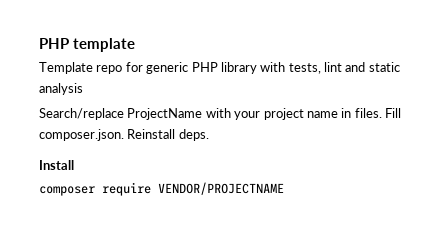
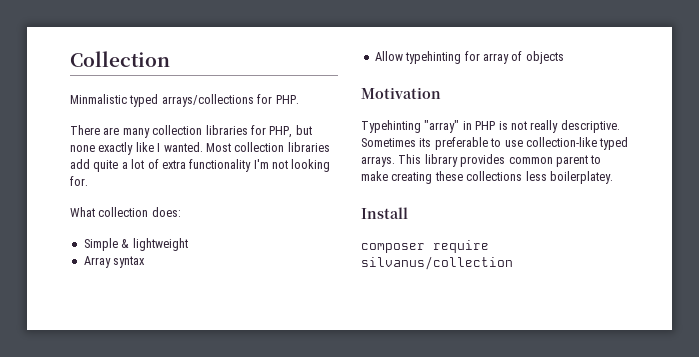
- PHP template
- Template repo for generic PHP library with tests, lint and static analysis
- Search/replace ProjectName with your project name in files. Fill composer.json. Reinstall deps.
+ Collection
+ Minmalistic typed arrays/collections for PHP.
+ There are many collection libraries for PHP, but none exactly like I wanted. Most collection libraries add quite a lot of extra functionality I'm not looking for.
+ What collection does:
+ Simple & lightweight
+ Array syntax
+ Allow typehinting for array of objects
+ Motivation
+ Typehinting "array" in PHP is not really descriptive. Sometimes its preferable to use collection-like typed arrays. This library provides common parent to make creating these collections less boilerplatey.
- composer require VENDOR/PROJECTNAME
+ composer require silvanus/collection

